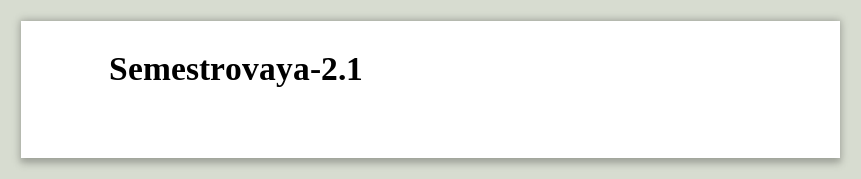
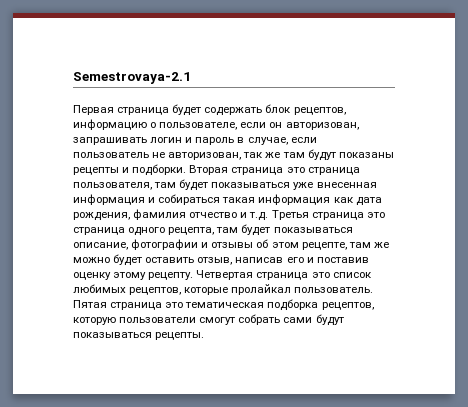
+ Первая страница будет содержать блок рецептов, информацию о пользователе, если он авторизован, запрашивать логин и пароль в случае, если пользователь не авторизован, так же там будут показаны рецепты и подборки. Вторая страница это страница пользователя, там будет показываться уже внесенная информация и собираться такая информация как дата рождения, фамилия отчество и т.д. Третья страница это страница одного рецепта, там будет показываться описание, фотографии и отзывы об этом рецепте, там же можно будет оставить отзыв, написав его и поставив оценку этому рецепту. Четвертая страница это список любимых рецептов, которые пролайкал пользователь. Пятая страница это тематическая подборка рецептов, которую пользователи смогут собрать сами будут показываться рецепты.

